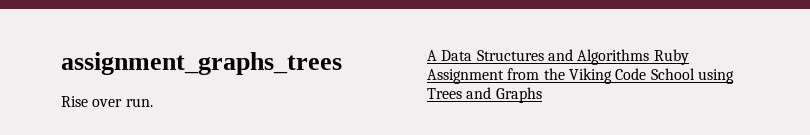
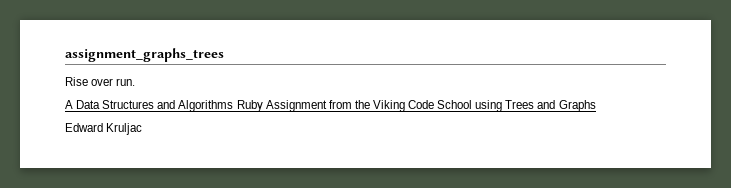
+ Edward Kruljac

